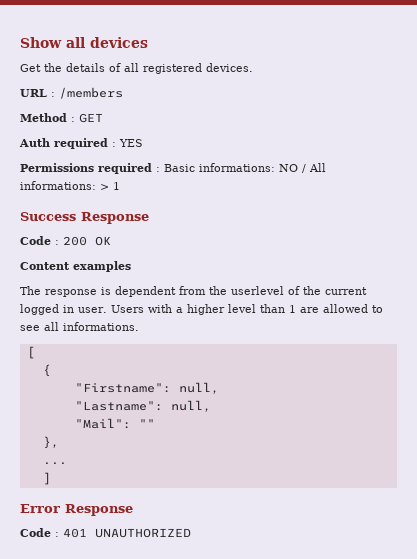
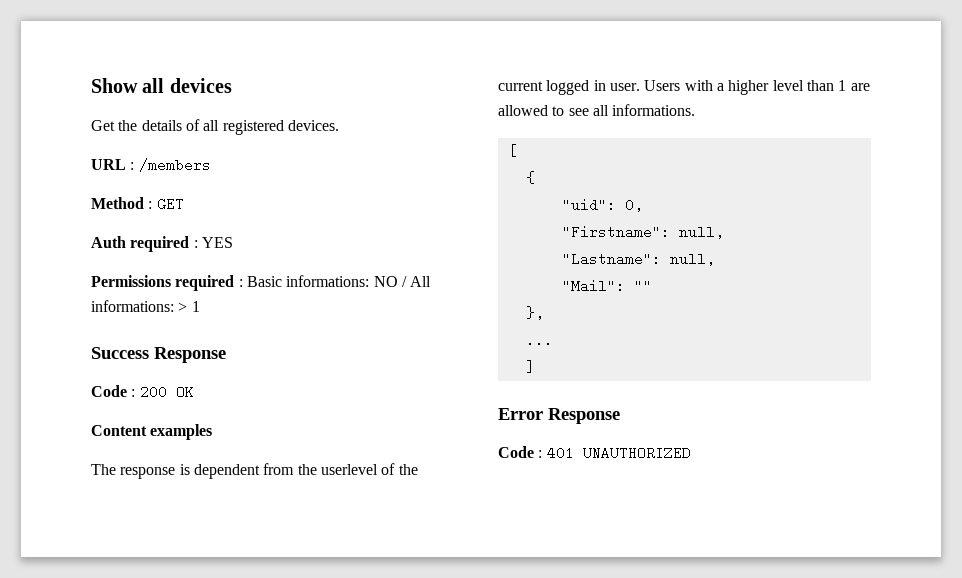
+ "uid": 0,

